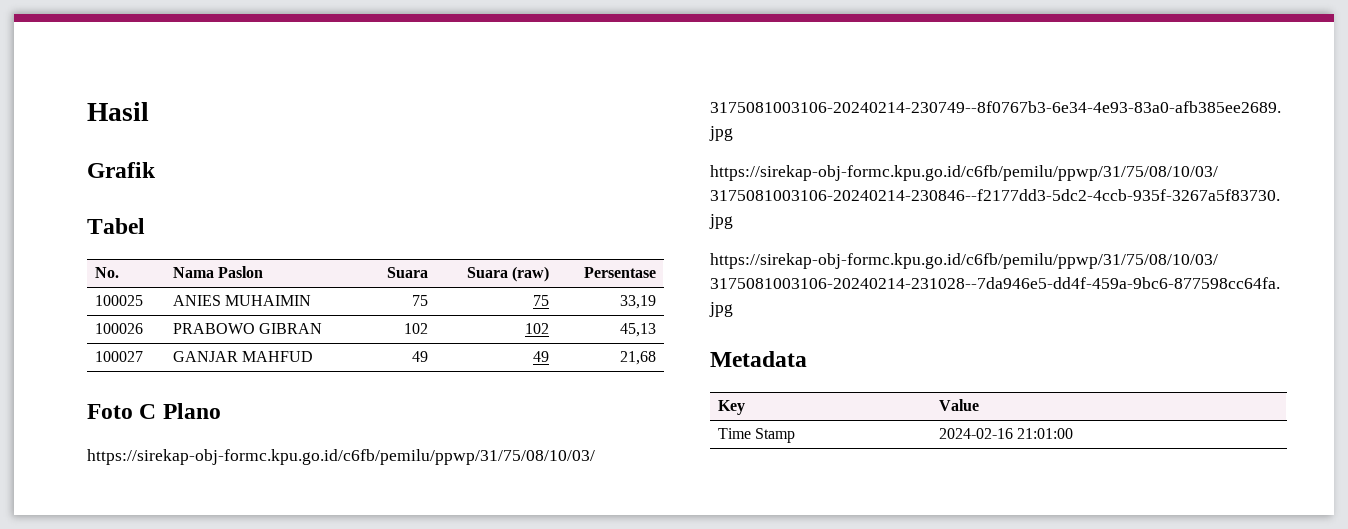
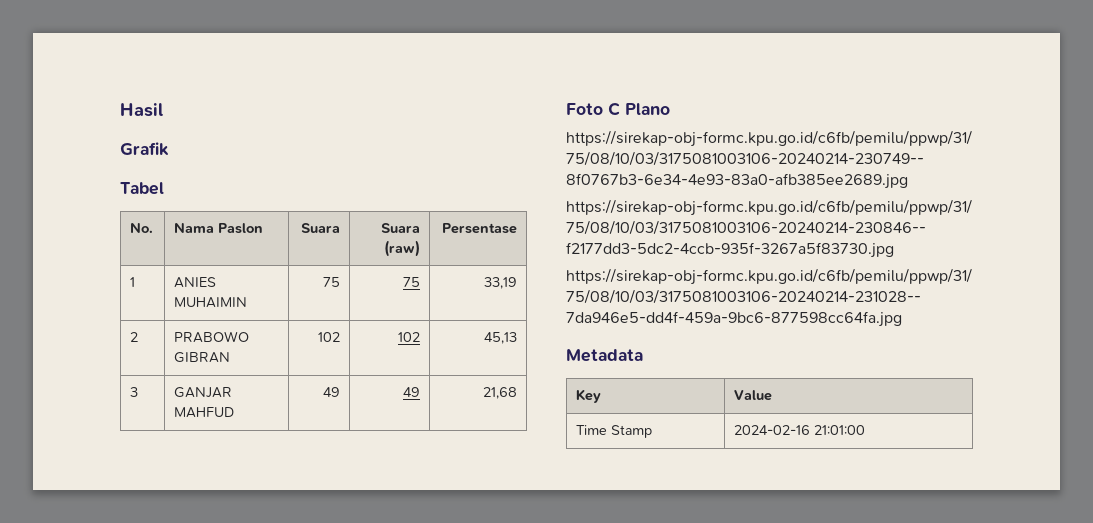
- 100025 | ANIES MUHAIMIN | 75 | 75 | 33,19
+ 1 | ANIES MUHAIMIN | 75 | 75 | 33,19
- 100026 | PRABOWO GIBRAN | 102 | 102 | 45,13
+ 2 | PRABOWO GIBRAN | 102 | 102 | 45,13
- 100027 | GANJAR MAHFUD | 49 | 49 | 21,68
+ 3 | GANJAR MAHFUD | 49 | 49 | 21,68

